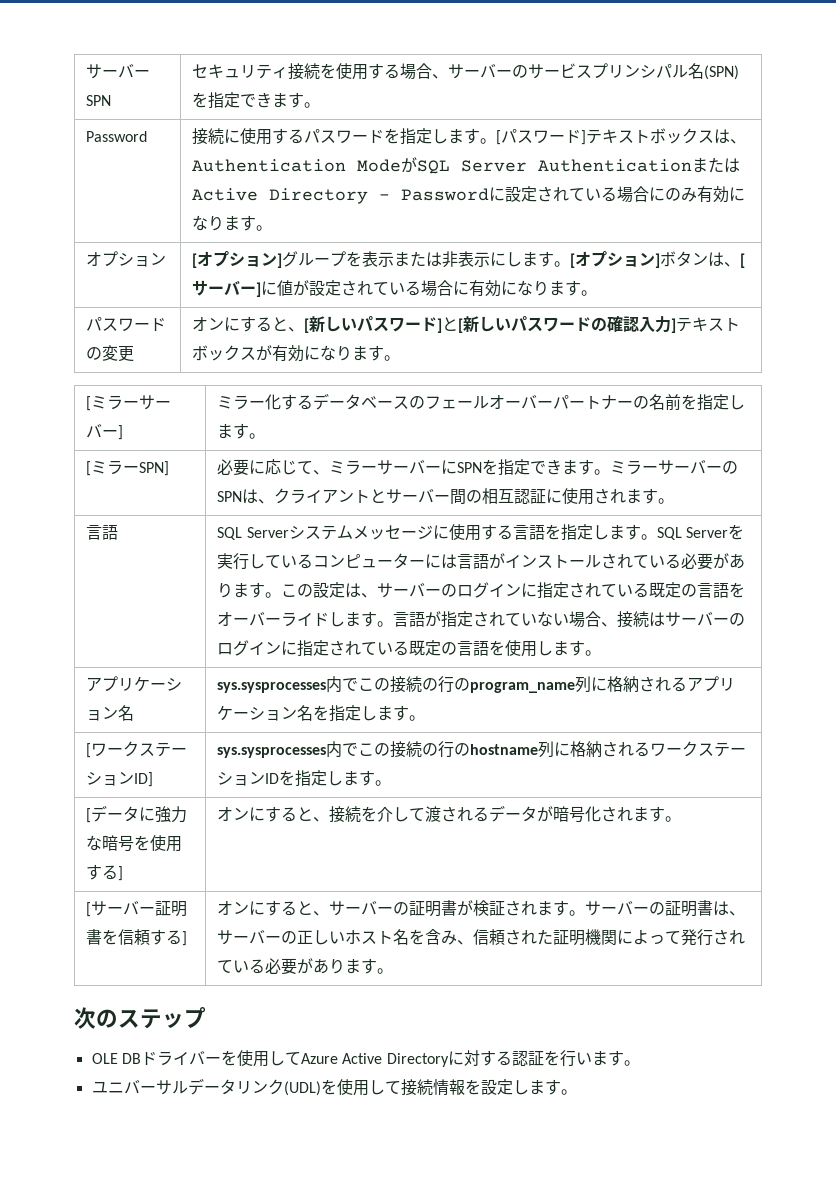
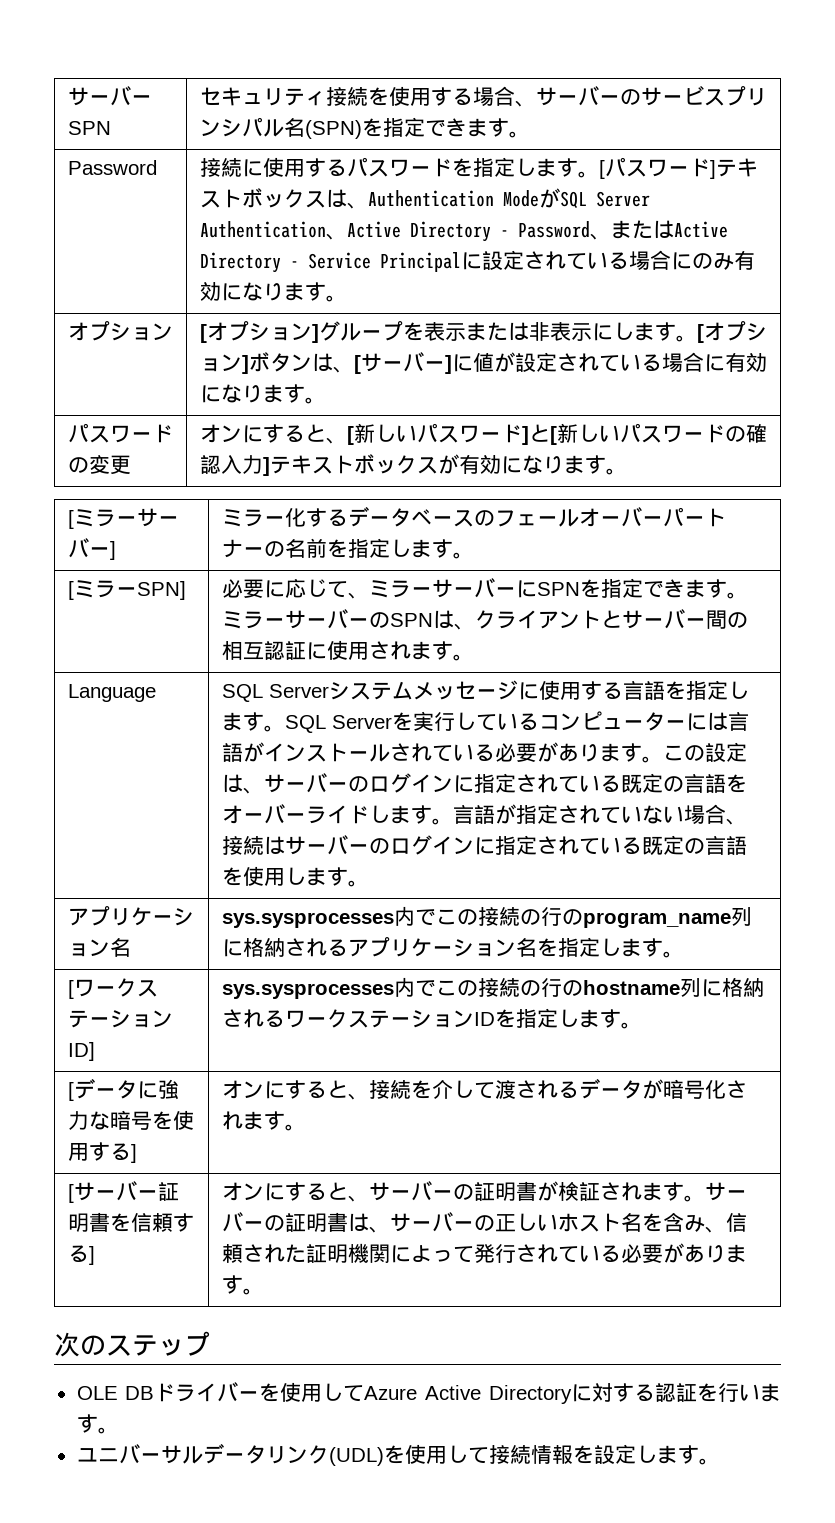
- [パスワード]テキストボックスは、Authentication ModeがSQL Server AuthenticationまたはActive Directory - Passwordに設定されている場合にのみ有効になります。
+ [パスワード]テキストボックスは、Authentication ModeがSQL Server Authentication、Active Directory - Password、またはActive Directory - Service Principalに設定されている場合にのみ有効になります。
  [ミラーSPN] | 必要に応じて、ミラーサーバーにSPNを指定できます。ミラーサーバーのSPNは、クライアントとサーバー間の相互認証に使用されます。
- 言語
+ Language

